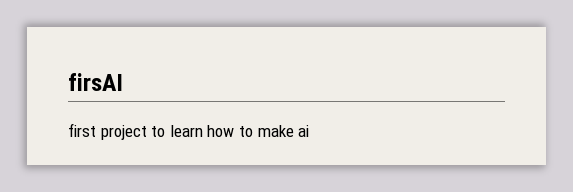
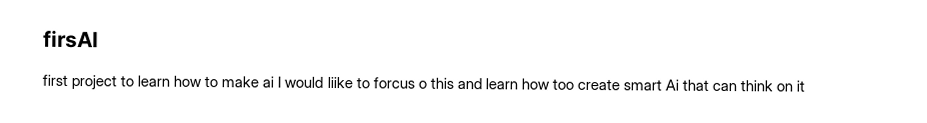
- first project to learn how to make ai
+ first project to learn how to make ai I would liike to forcus o this and learn how too create smart Ai that can think on it

